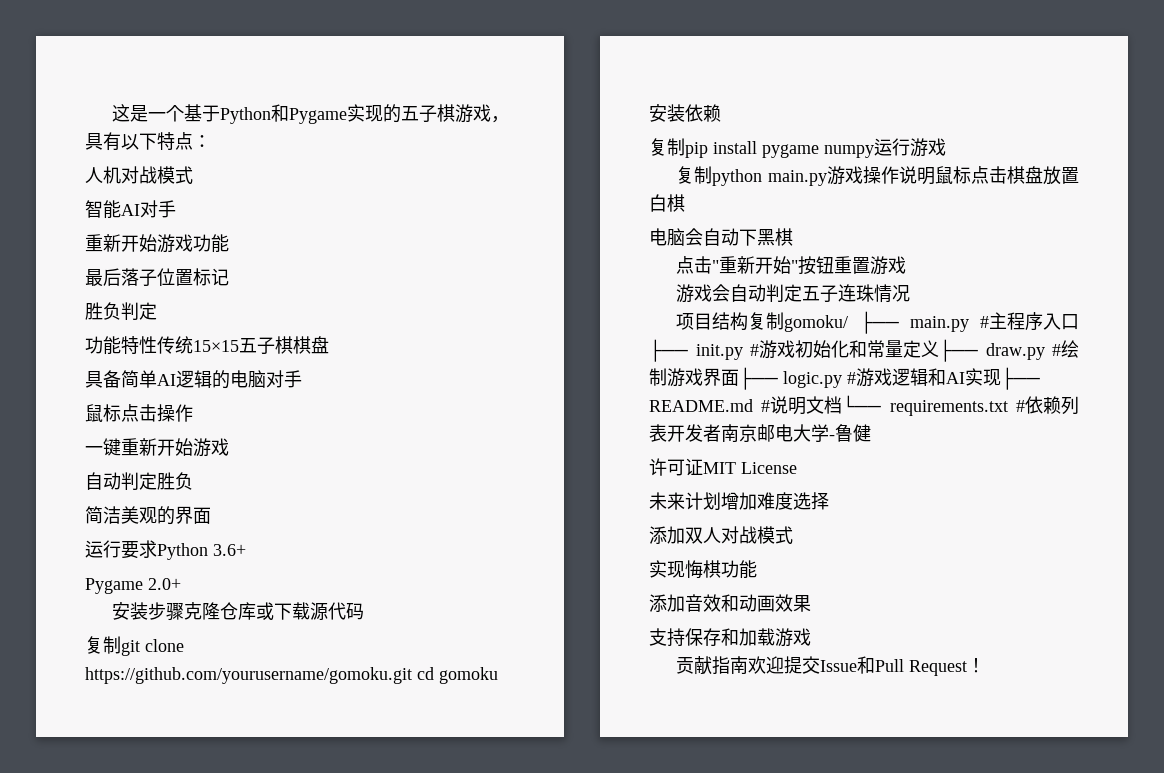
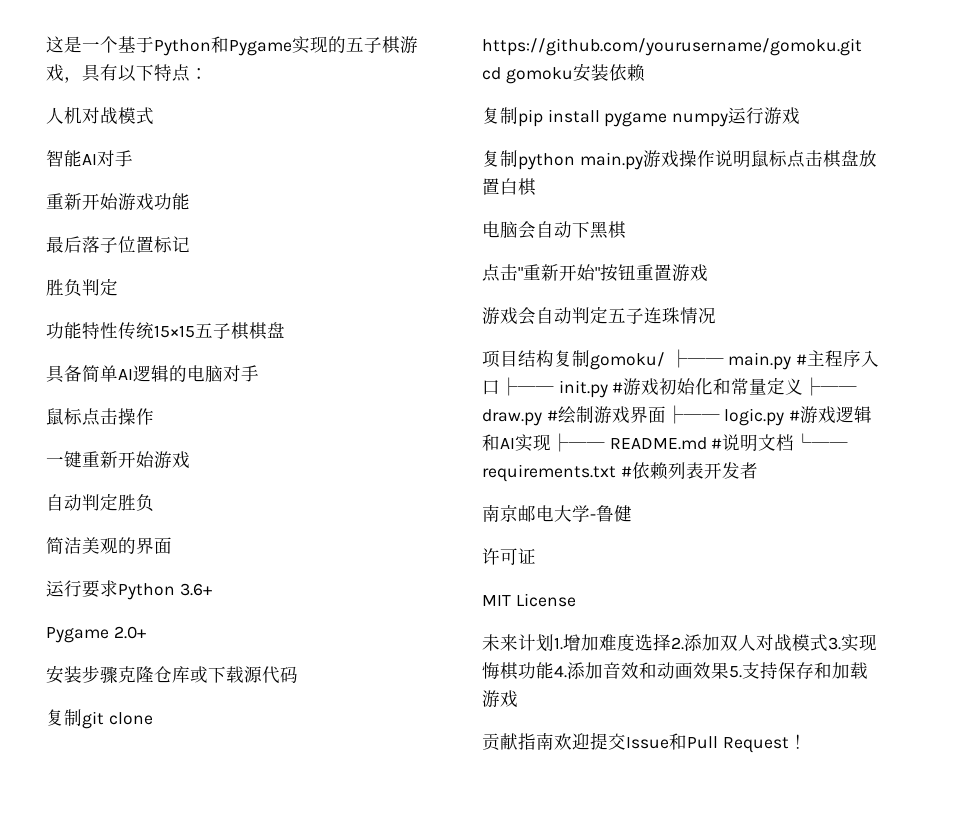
- 项目结构复制gomoku/ ├── main.py #主程序入口├── init.py #游戏初始化和常量定义├── draw.py #绘制游戏界面├── logic.py #游戏逻辑和AI实现├── README.md #说明文档└── requirements.txt #依赖列表开发者南京邮电大学-鲁健
+ 项目结构复制gomoku/ ├── main.py #主程序入口├── init.py #游戏初始化和常量定义├── draw.py #绘制游戏界面├── logic.py #游戏逻辑和AI实现├── README.md #说明文档└── requirements.txt #依赖列表开发者
+ 南京邮电大学-鲁健
- 许可证MIT License
+ 许可证
+ MIT License
- 未来计划增加难度选择
- 添加双人对战模式
- 实现悔棋功能
- 添加音效和动画效果
- 支持保存和加载游戏
+ 未来计划1.增加难度选择2.添加双人对战模式3.实现悔棋功能4.添加音效和动画效果5.支持保存和加载游戏

